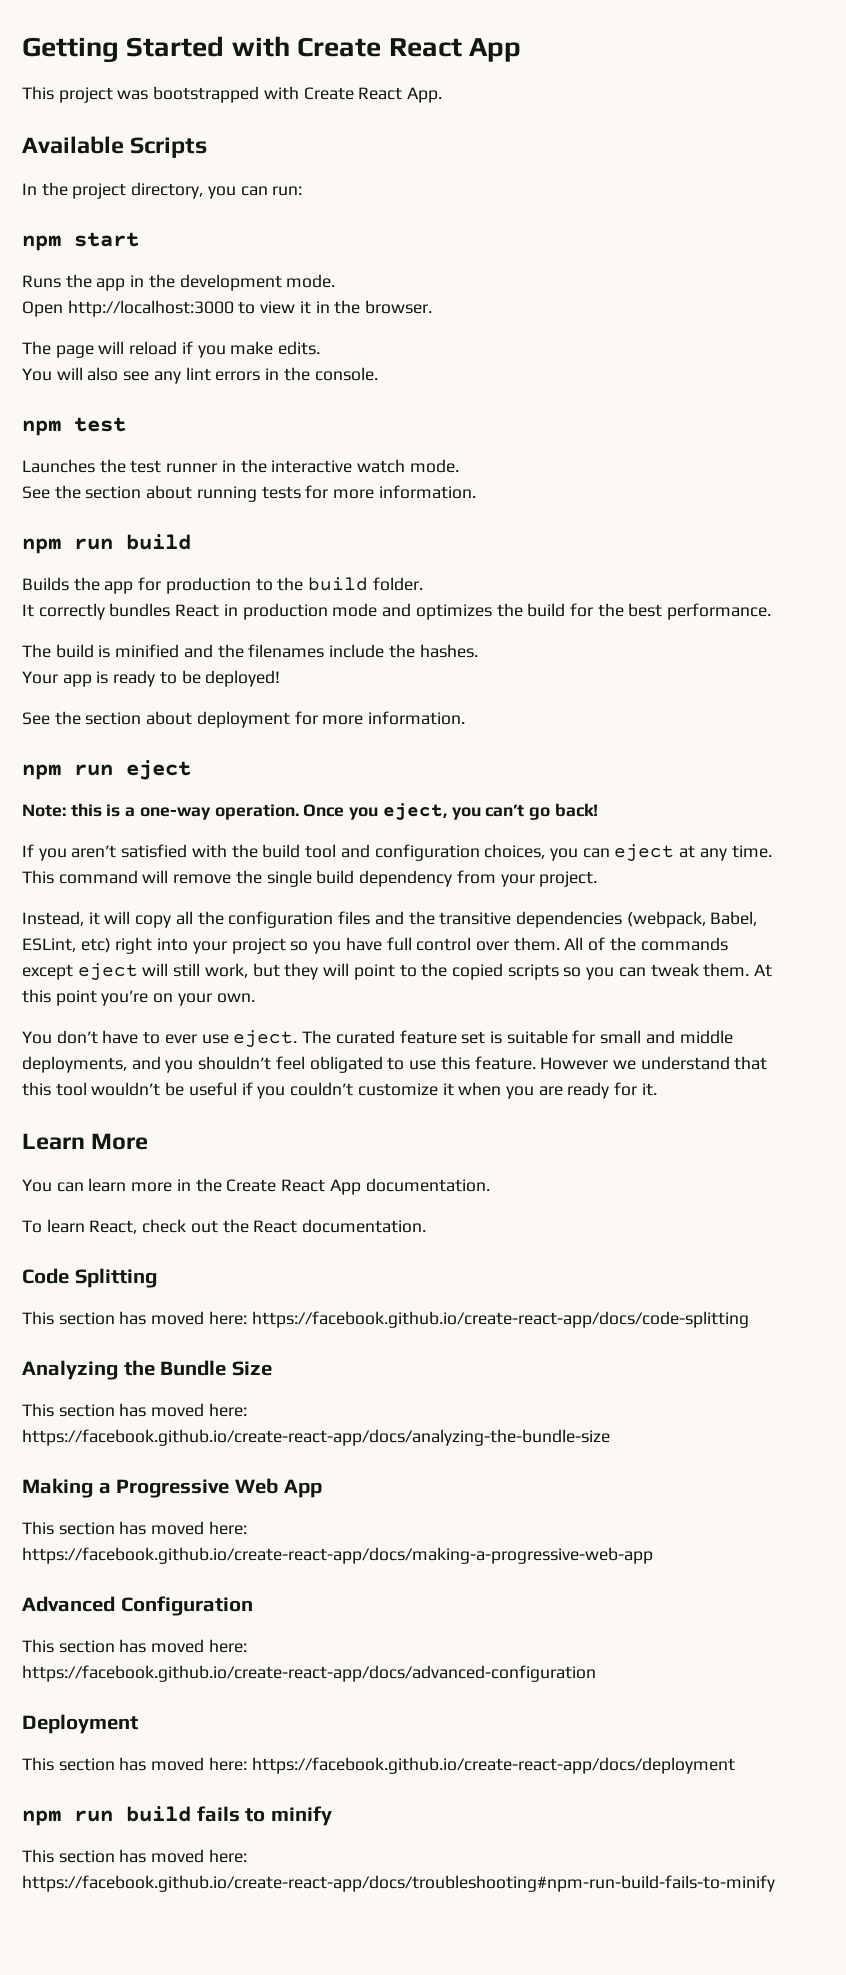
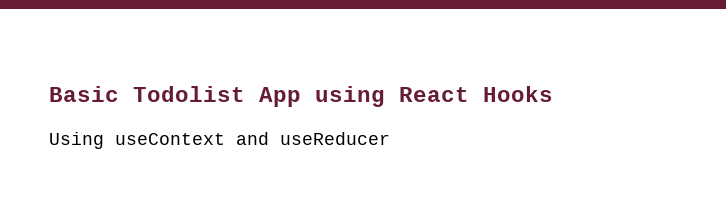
- Getting Started with Create React App
- This project was bootstrapped with Create React App.
- Available Scripts
- In the project directory, you can run:
- npm start
- Runs the app in the development mode.
- Open http://localhost:3000 to view it in the browser.
- The page will reload if you make edits.
- You will also see any lint errors in the console.
- npm test
- Launches the test runner in the interactive watch mode.
- See the section about running tests for more information.
- npm run build
- Builds the app for production to the build folder.
- It correctly bundles React in production mode and optimizes the build for the best performance.
- The build is minified and the filenames include the hashes.
- Your app is ready to be deployed!
- See the section about deployment for more information.
- npm run eject
- Note: this is a one-way operation. Once you eject, you can’t go back!
- If you aren’t satisfied with the build tool and configuration choices, you can eject at any time. This command will remove the single build dependency from your project.
- Instead, it will copy all the configuration files and the transitive dependencies (webpack, Babel, ESLint, etc) right into your project so you have full control over them. All of the commands except eject will still work, but they will point to the copied scripts so you can tweak them. At this point you’re on your own.
- You don’t have to ever use eject. The curated feature set is suitable for small and middle deployments, and you shouldn’t feel obligated to use this feature. However we understand that this tool wouldn’t be useful if you couldn’t customize it when you are ready for it.
- Learn More
- You can learn more in the Create React App documentation.
- To learn React, check out the React documentation.
- Code Splitting
- This section has moved here: https://facebook.github.io/create-react-app/docs/code-splitting
- Analyzing the Bundle Size
- This section has moved here: https://facebook.github.io/create-react-app/docs/analyzing-the-bundle-size
- Making a Progressive Web App
- This section has moved here: https://facebook.github.io/create-react-app/docs/making-a-progressive-web-app
- Advanced Configuration
- This section has moved here: https://facebook.github.io/create-react-app/docs/advanced-configuration
- Deployment
- This section has moved here: https://facebook.github.io/create-react-app/docs/deployment
- npm run build fails to minify
- This section has moved here: https://facebook.github.io/create-react-app/docs/troubleshooting#npm-run-build-fails-to-minify
+ Basic Todolist App using React Hooks
+ Using useContext and useReducer

